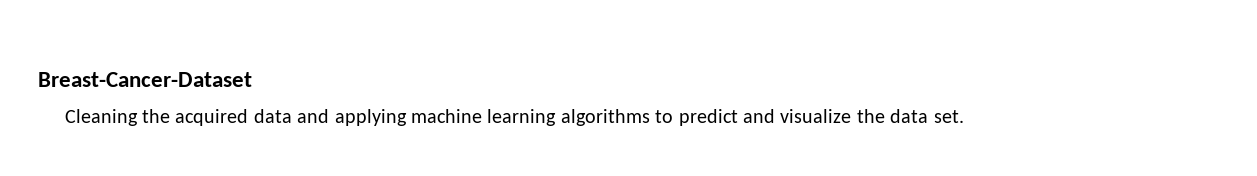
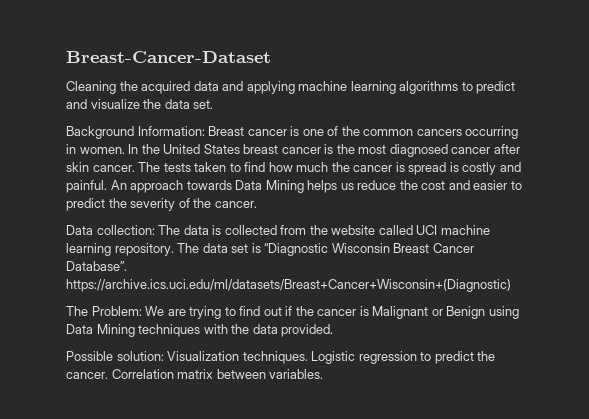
+ Background Information: Breast cancer is one of the common cancers occurring in women. In the United States breast cancer is the most diagnosed cancer after skin cancer. The tests taken to find how much the cancer is spread is costly and painful. An approach towards Data Mining helps us reduce the cost and easier to predict the severity of the cancer.
+ Data collection: The data is collected from the website called UCI machine learning repository. The data set is “Diagnostic Wisconsin Breast Cancer Database”. https://archive.ics.uci.edu/ml/datasets/Breast+Cancer+Wisconsin+(Diagnostic)
+ The Problem: We are trying to find out if the cancer is Malignant or Benign using Data Mining techniques with the data provided.
+ Possible solution: Visualization techniques. Logistic regression to predict the cancer. Correlation matrix between variables.

